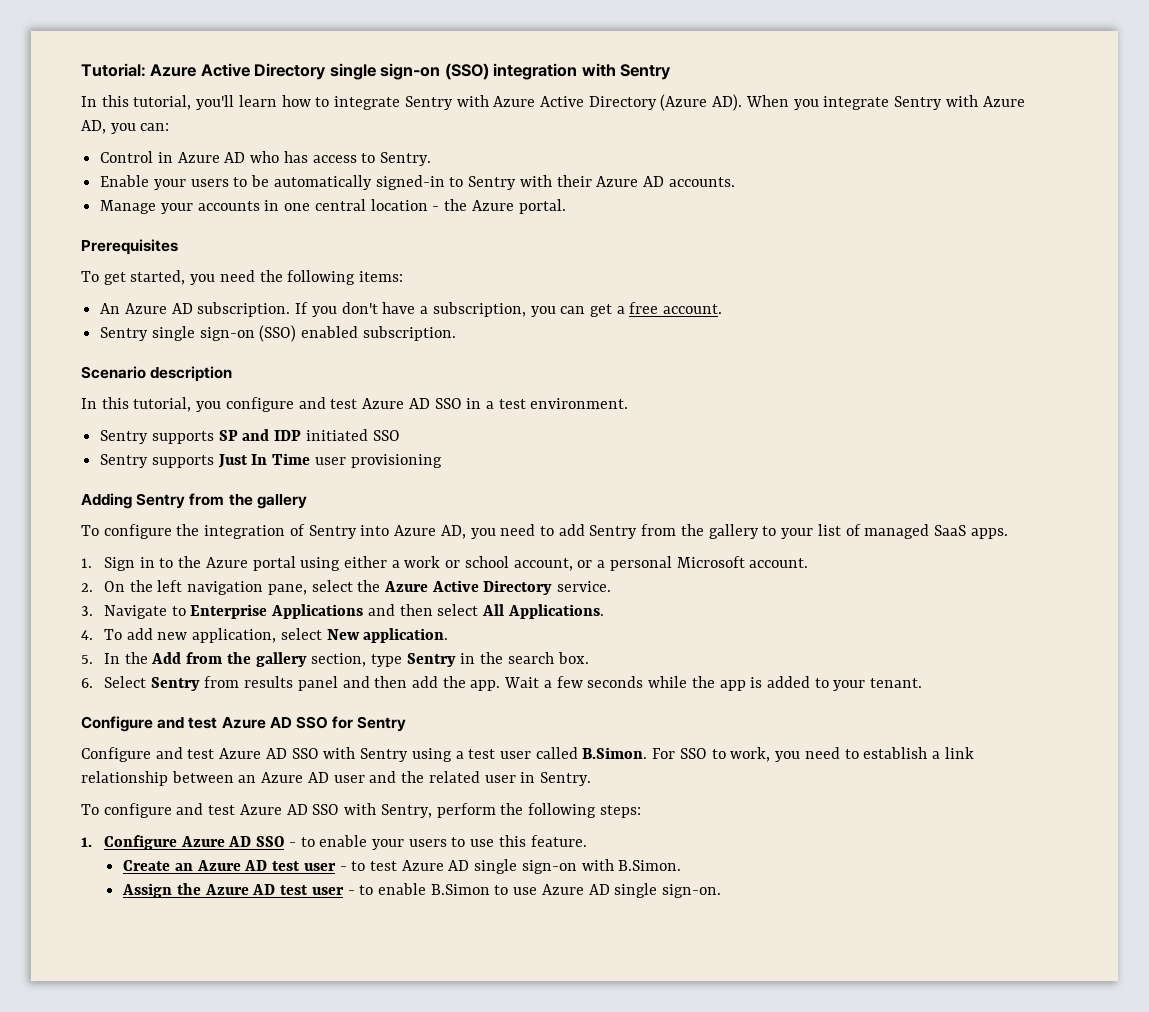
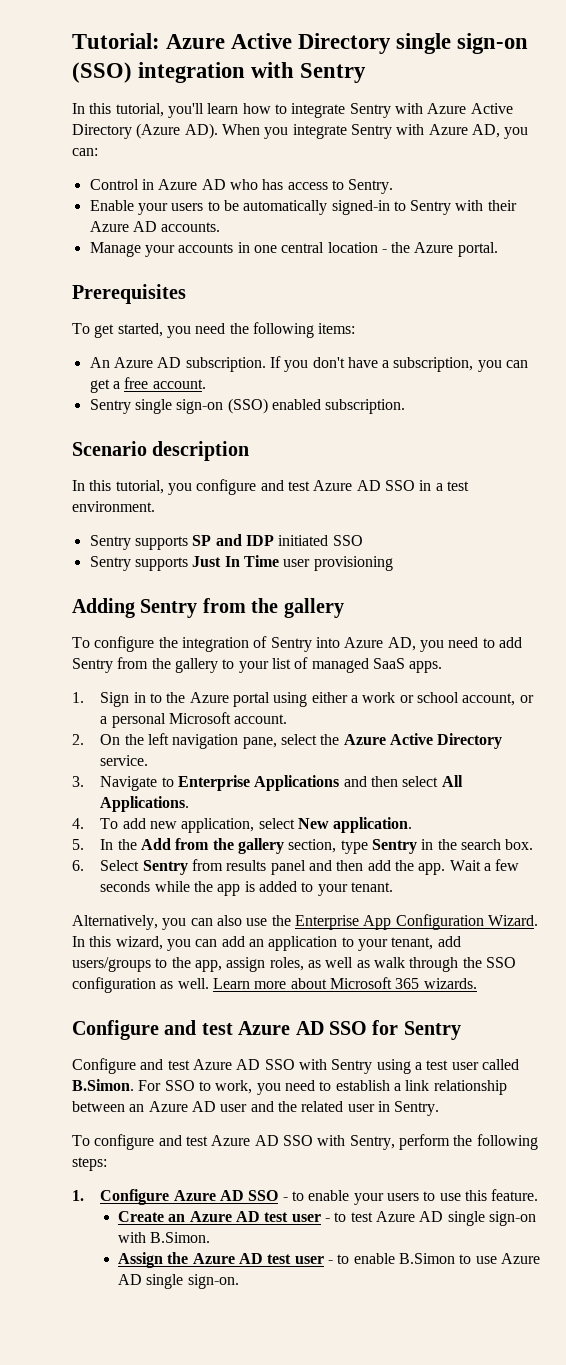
+ Alternatively, you can also use the Enterprise App Configuration Wizard. In this wizard, you can add an application to your tenant, add users/groups to the app, assign roles, as well as walk through the SSO configuration as well. Learn more about Microsoft 365 wizards.

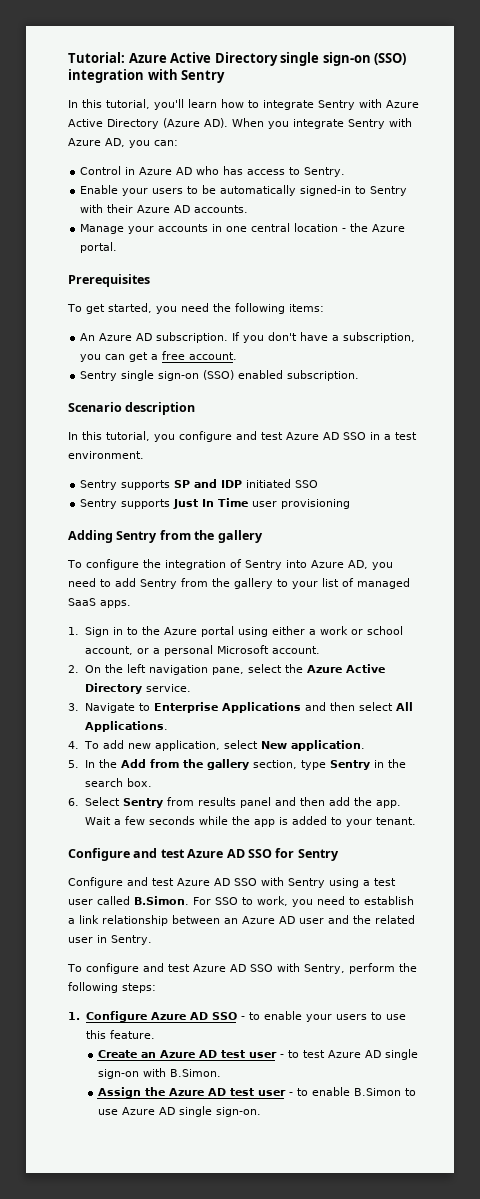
- Alternatively, you can also use the Enterprise App Configuration Wizard. In this wizard, you can add an application to your tenant, add users/groups to the app, assign roles, as well as walk through the SSO configuration as well. Learn more about Microsoft 365 wizards.

